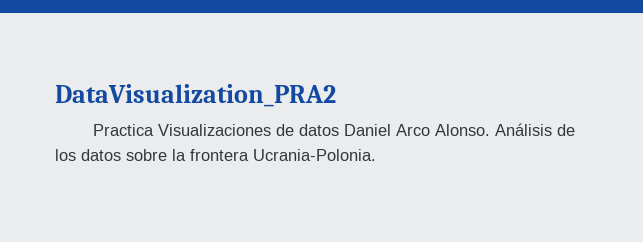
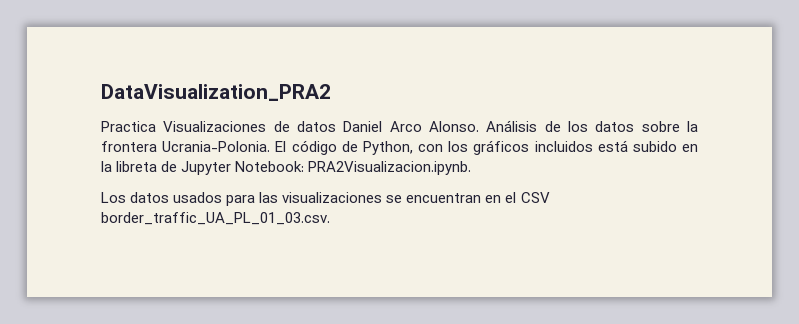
+ El código de Python, con los gráficos incluidos está subido en la libreta de Jupyter Notebook: PRA2Visualizacion.ipynb.
+ Los datos usados para las visualizaciones se encuentran en el CSV border_traffic_UA_PL_01_03.csv.

